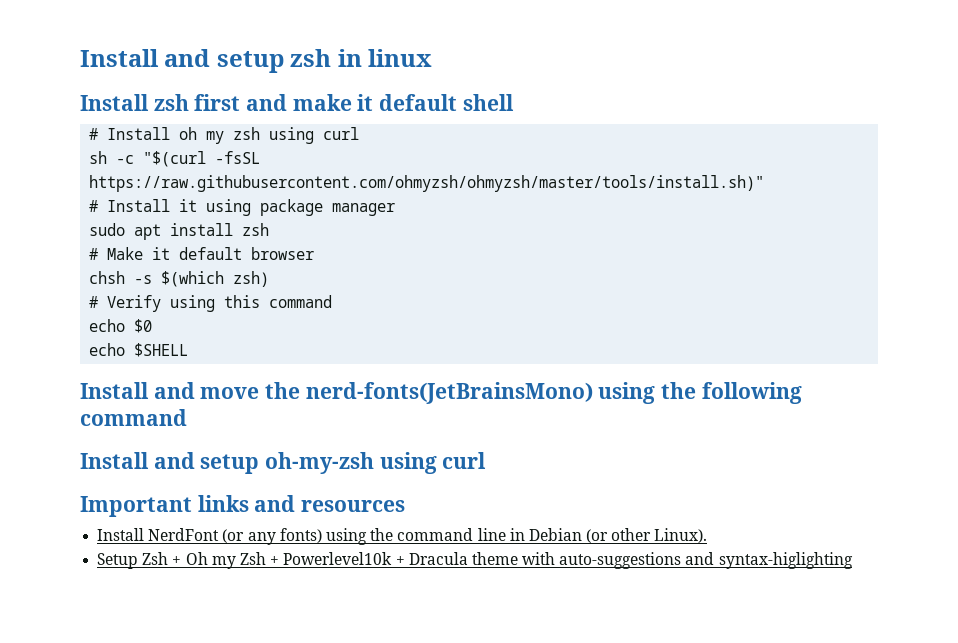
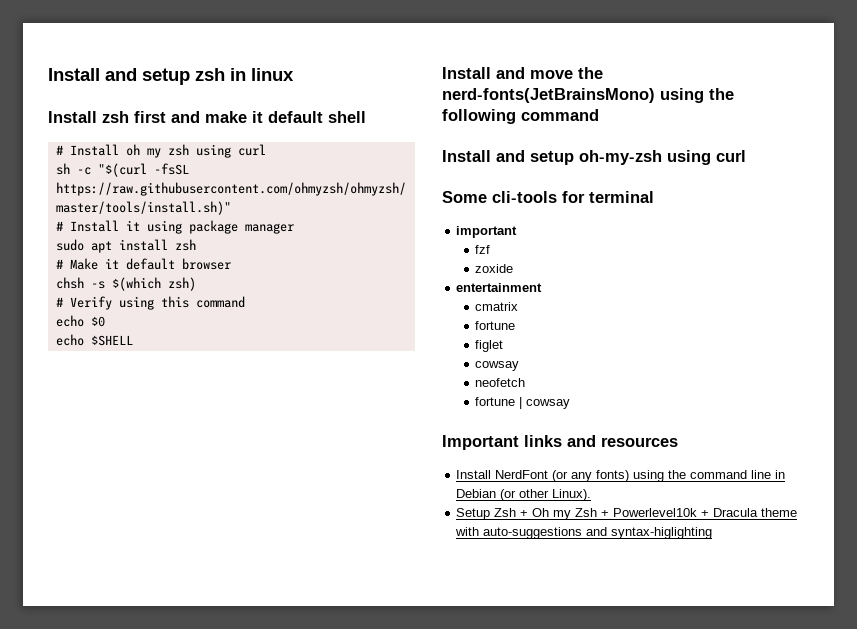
+ Some cli-tools for terminal
+ important
+ fzf
+ zoxide
+ entertainment
+ cmatrix
+ fortune
+ figlet
+ cowsay
+ neofetch
+ fortune | cowsay

